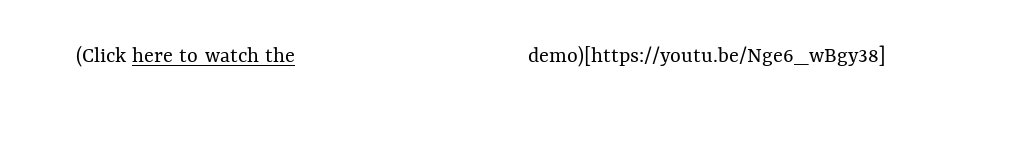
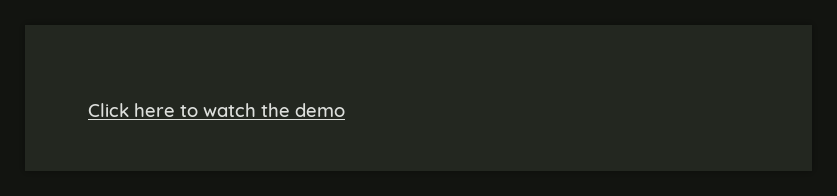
- (Click here to watch the demo)[https://youtu.be/Nge6_wBgy38]
+ Click here to watch the demo

